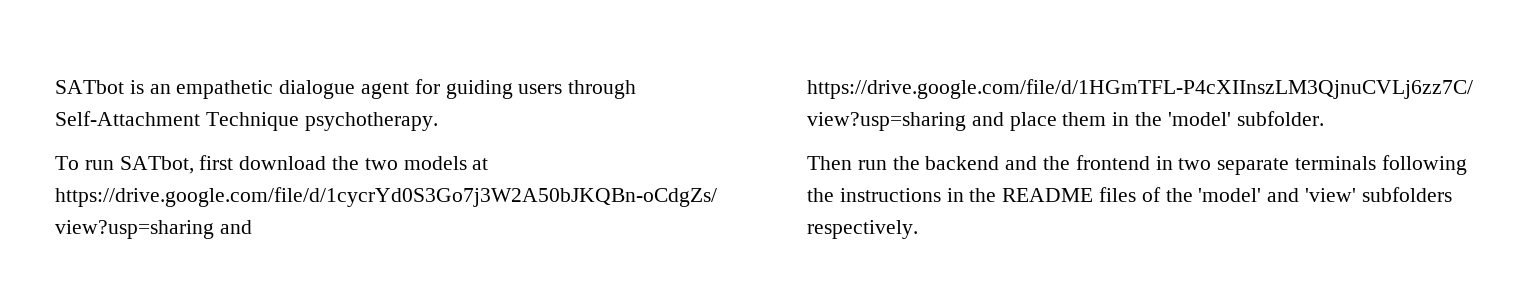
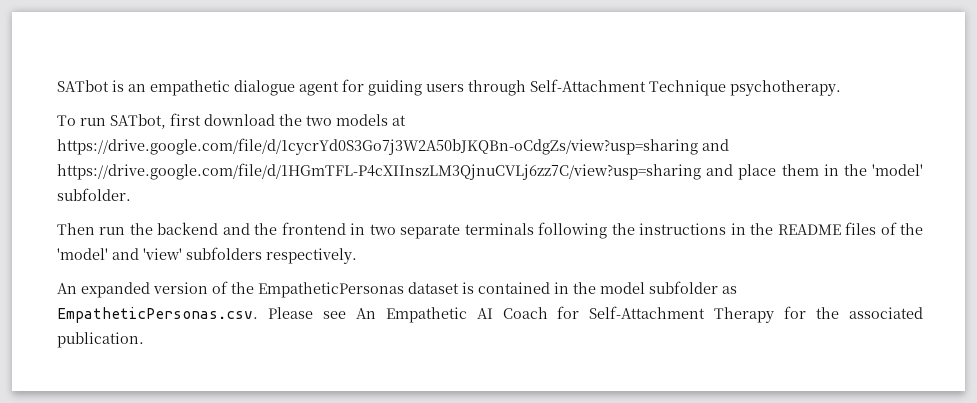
+ An expanded version of the EmpatheticPersonas dataset is contained in the model subfolder as EmpatheticPersonas.csv. Please see An Empathetic AI Coach for Self-Attachment Therapy for the associated publication.

